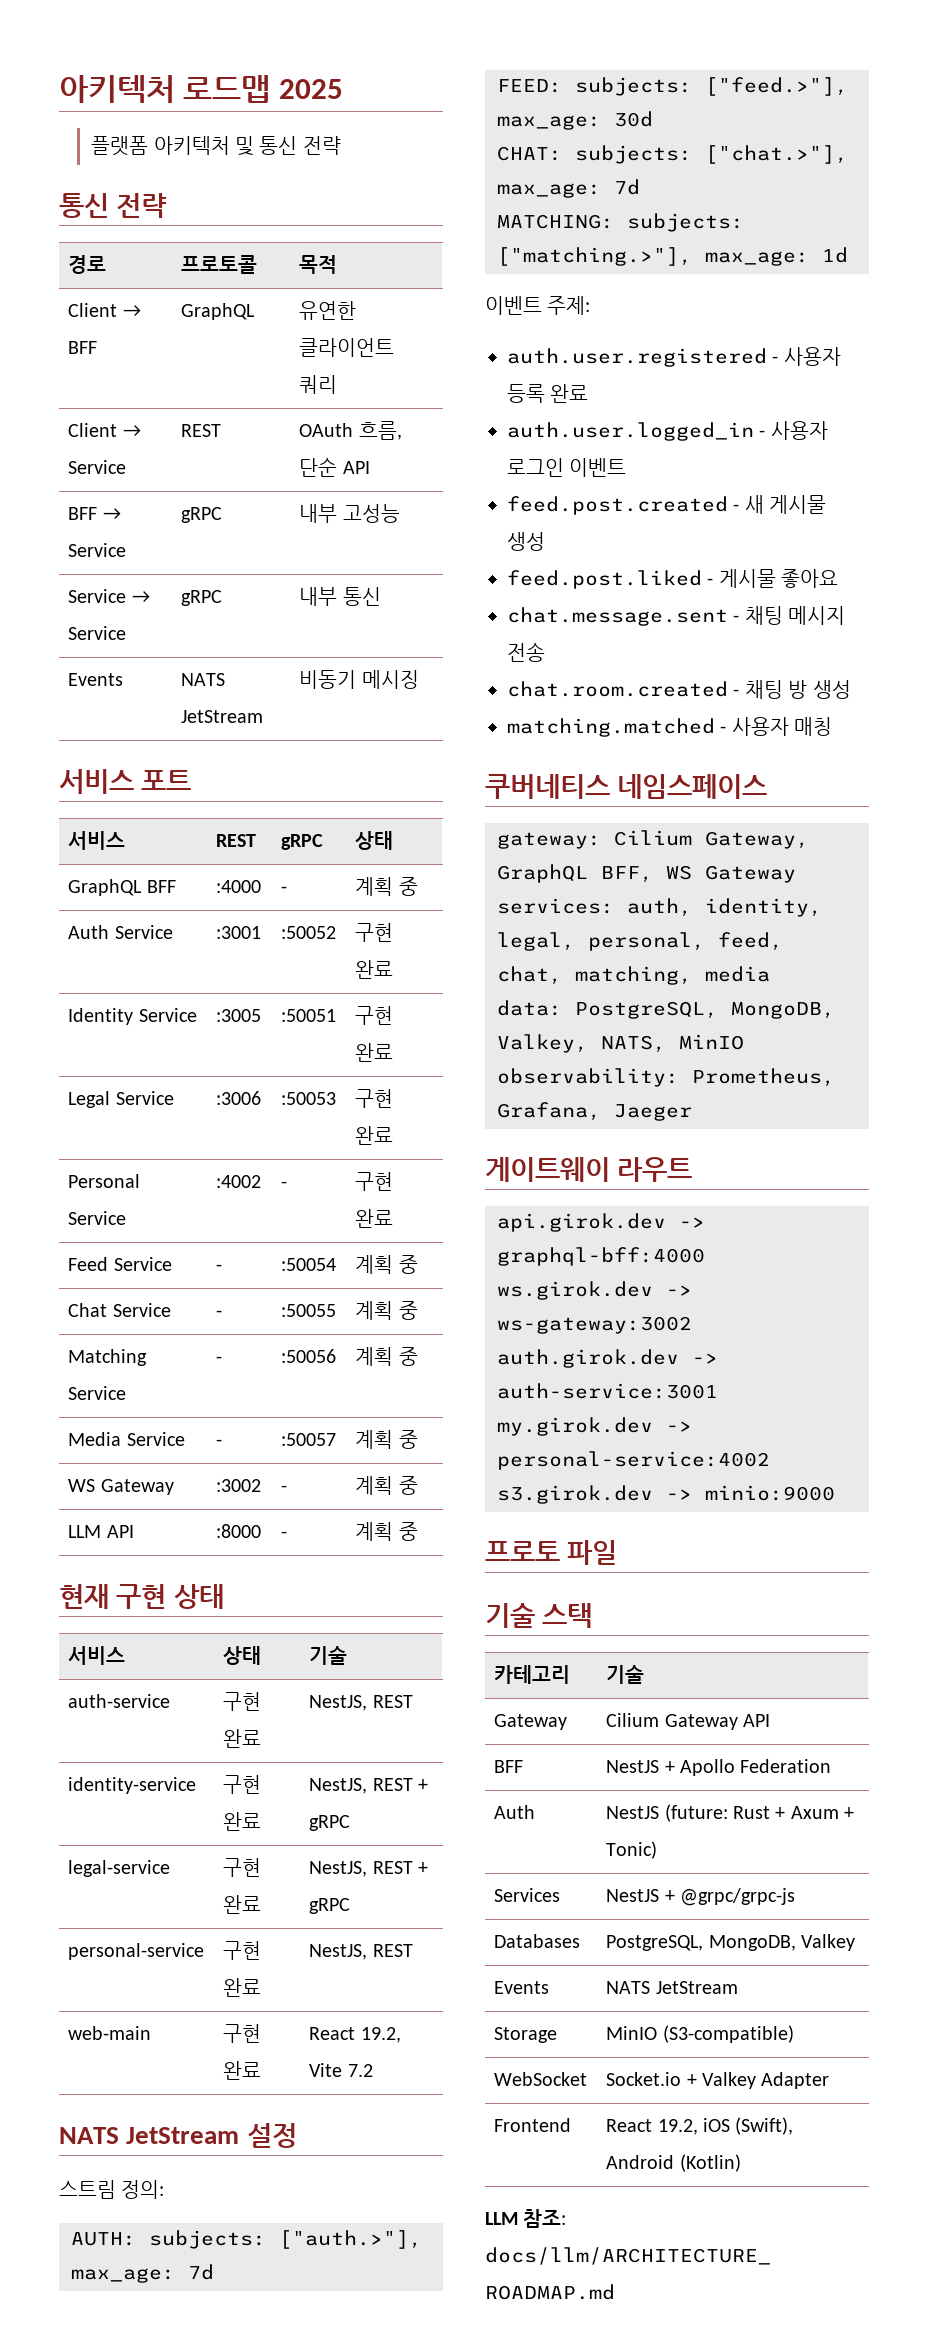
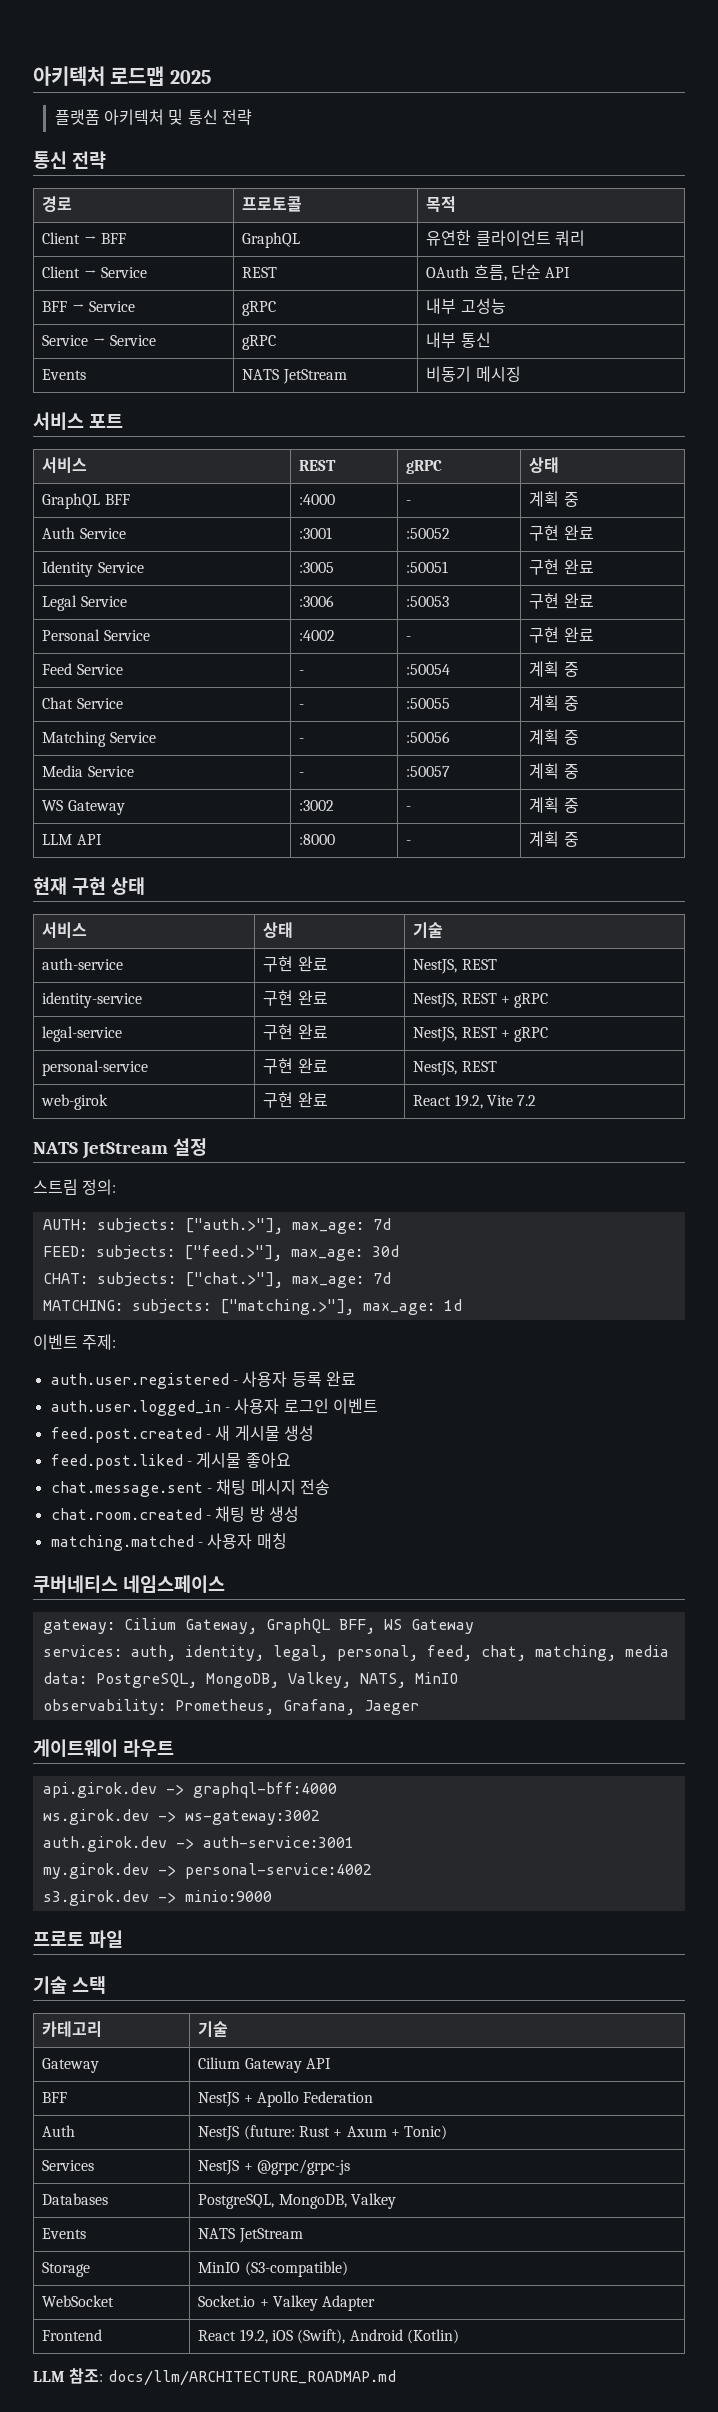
- web-main | 구현 완료 | React 19.2, Vite 7.2
+ web-girok | 구현 완료 | React 19.2, Vite 7.2

